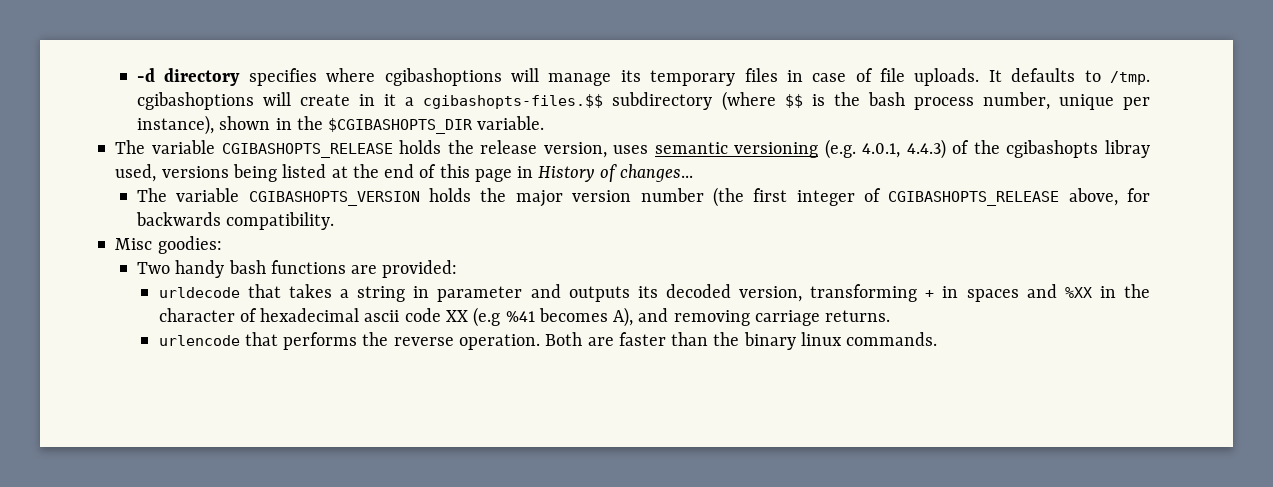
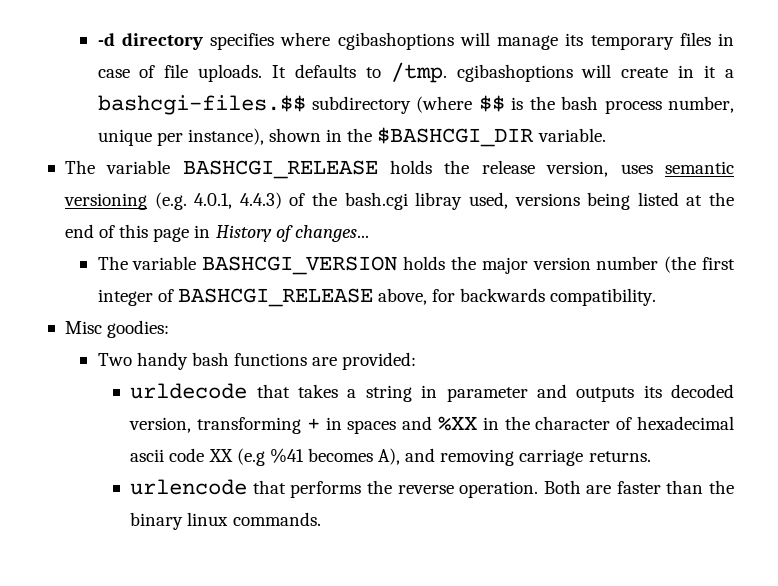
- It defaults to /tmp. cgibashoptions will create in it a cgibashopts-files.$$ subdirectory (where $$ is the bash process number, unique per instance), shown in the $CGIBASHOPTS_DIR variable.
+ It defaults to /tmp. cgibashoptions will create in it a bashcgi-files.$$ subdirectory (where $$ is the bash process number, unique per instance), shown in the $BASHCGI_DIR variable.
- The variable CGIBASHOPTS_RELEASE holds the release version, uses semantic versioning (e.g. 4.0.1, 4.4.3) of the cgibashopts libray used, versions being listed at the end of this page in History of changes...
+ The variable BASHCGI_RELEASE holds the release version, uses semantic versioning (e.g. 4.0.1, 4.4.3) of the bash.cgi libray used, versions being listed at the end of this page in History of changes...
- The variable CGIBASHOPTS_VERSION holds the major version number (the first integer of CGIBASHOPTS_RELEASE above, for backwards compatibility.
+ The variable BASHCGI_VERSION holds the major version number (the first integer of BASHCGI_RELEASE above, for backwards compatibility.

